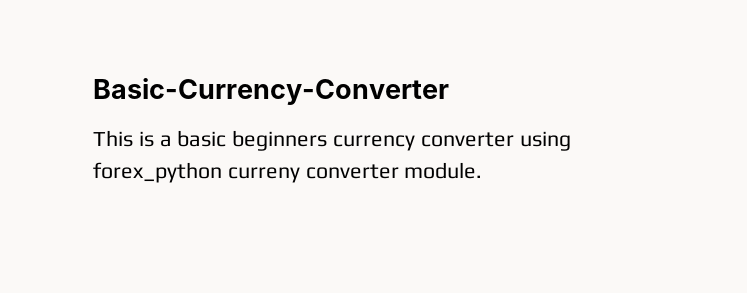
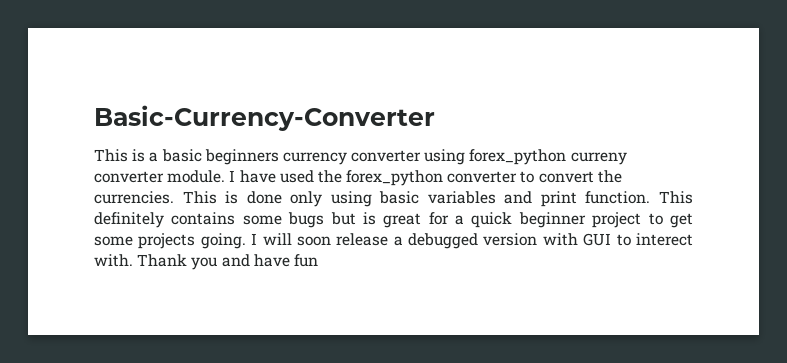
+ I have used the forex_python converter to convert the currencies. This is done only using basic variables and print function. This definitely contains some bugs but is great for a quick beginner project to get some projects going. I will soon release a debugged version with GUI to interect with. Thank you and have fun

